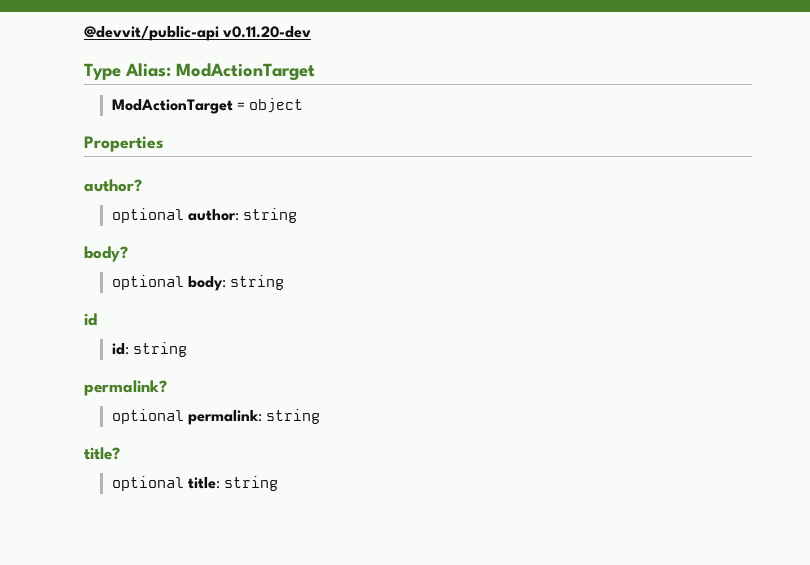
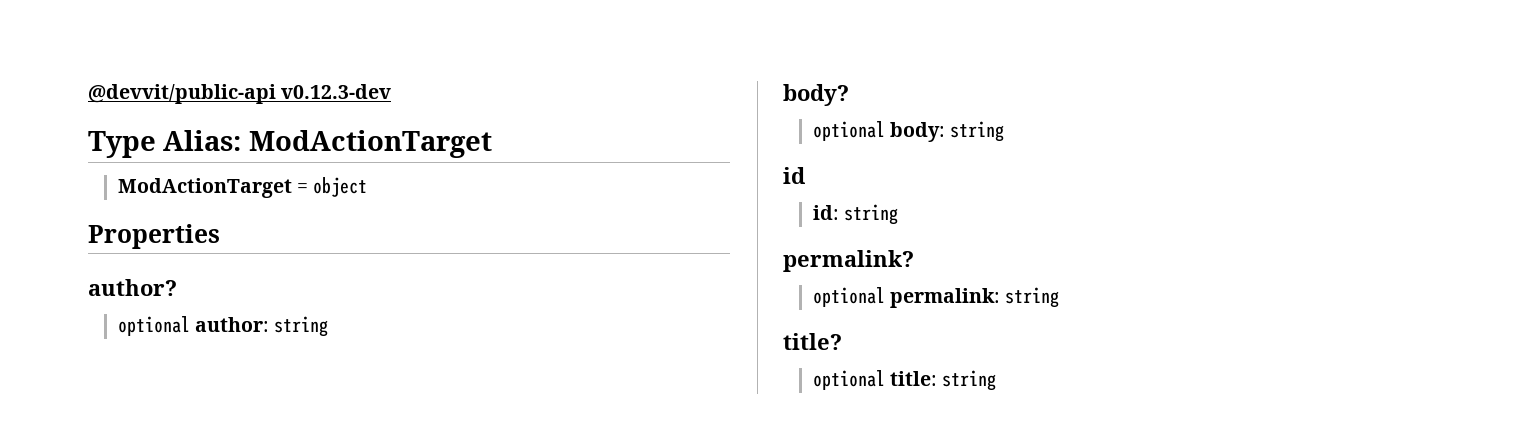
- @devvit/public-api v0.11.20-dev
+ @devvit/public-api v0.12.3-dev

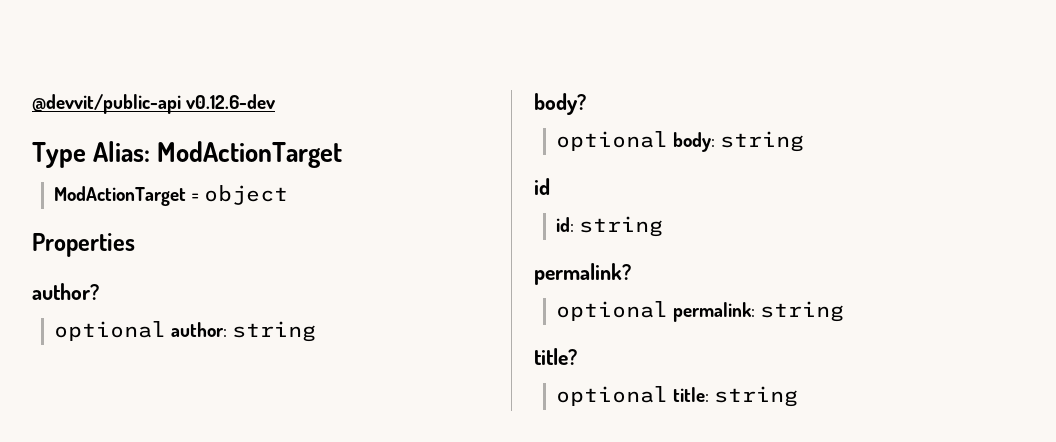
- @devvit/public-api v0.12.3-dev
+ @devvit/public-api v0.12.6-dev

